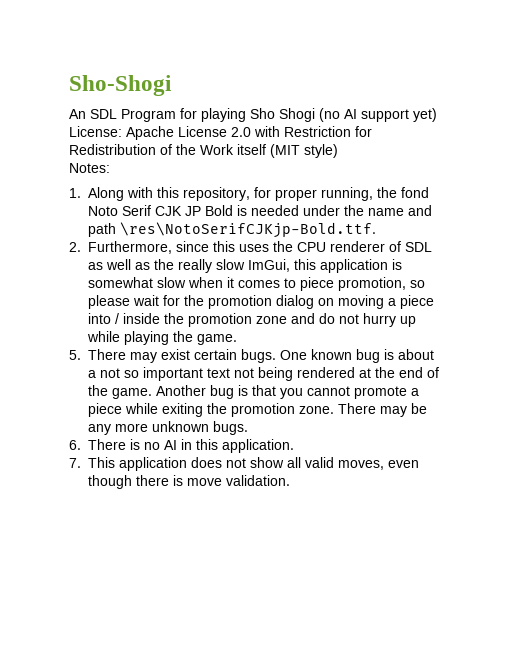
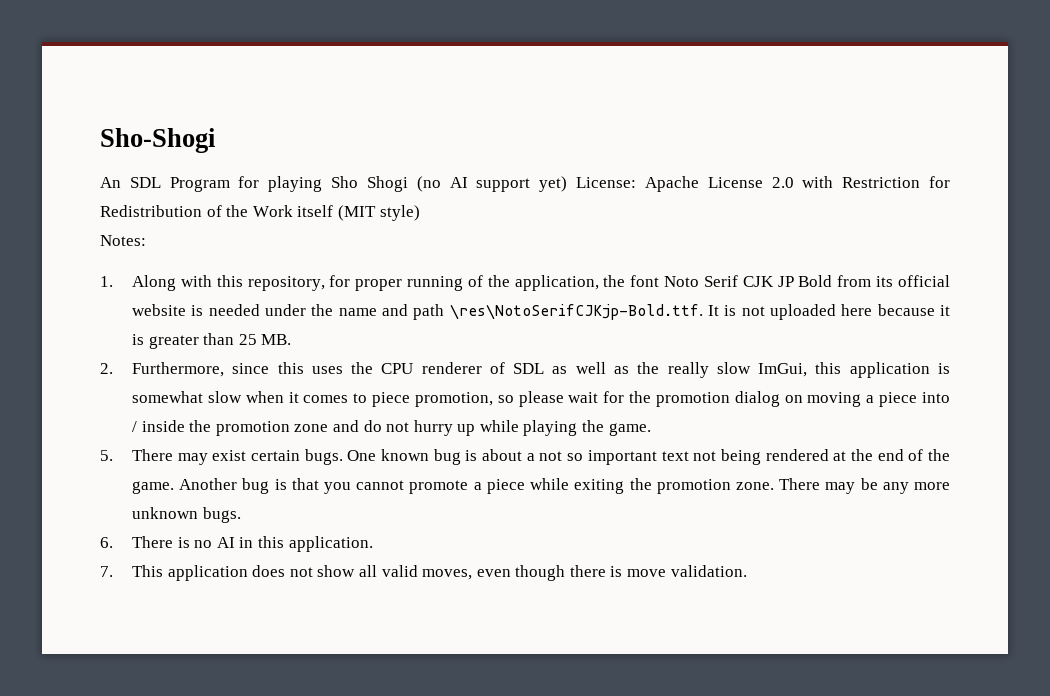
- 1. Along with this repository, for proper running, the fond Noto Serif CJK JP Bold is needed under the name and path \res\NotoSerifCJKjp-Bold.ttf.
+ 1. Along with this repository, for proper running of the application, the font Noto Serif CJK JP Bold from its official website is needed under the name and path \res\NotoSerifCJKjp-Bold.ttf. It is not uploaded here because it is greater than 25 MB.

